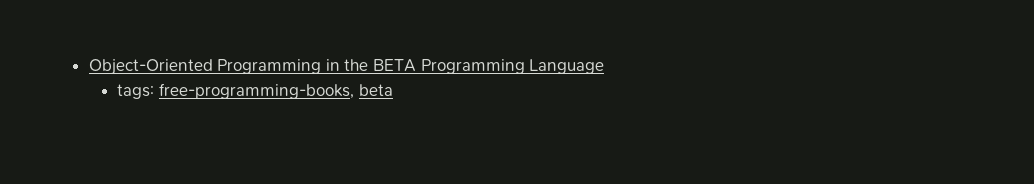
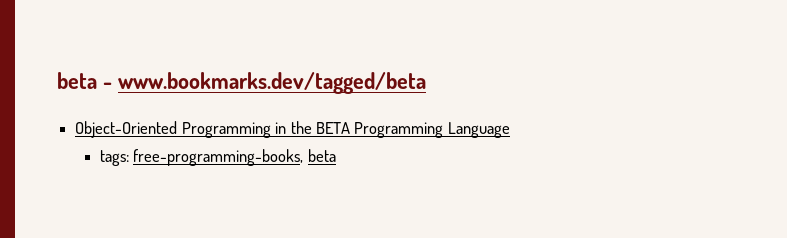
+ beta - www.bookmarks.dev/tagged/beta

